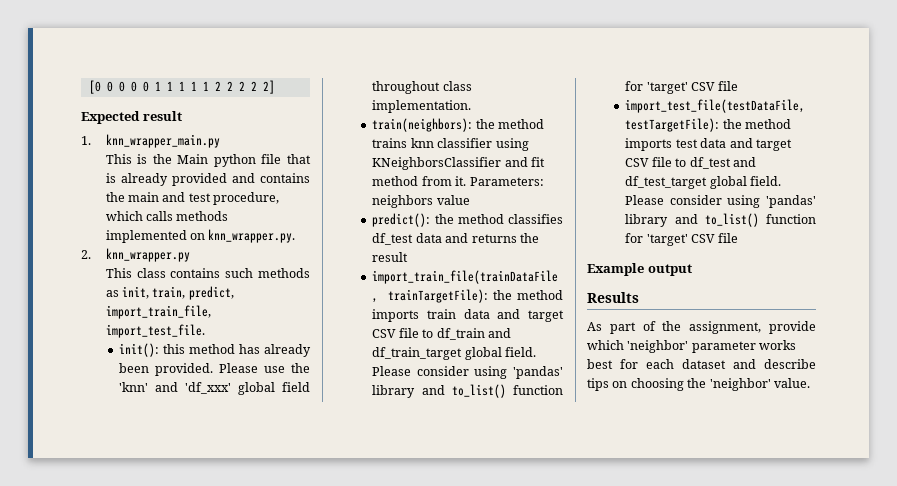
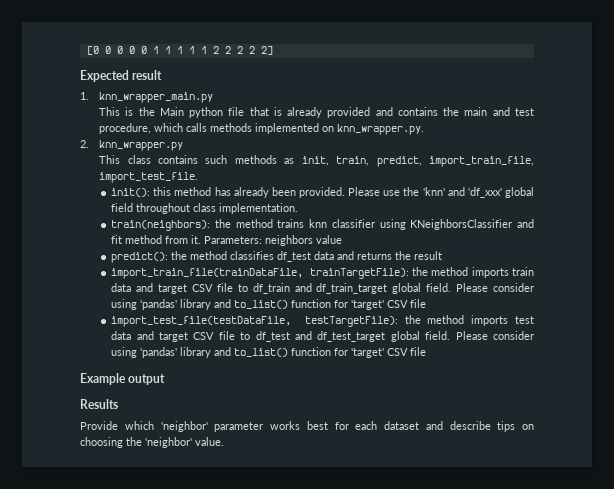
- As part of the assignment, provide which 'neighbor' parameter works best for each dataset and describe tips on choosing the 'neighbor' value.
+ Provide which 'neighbor' parameter works best for each dataset and describe tips on choosing the 'neighbor' value.

